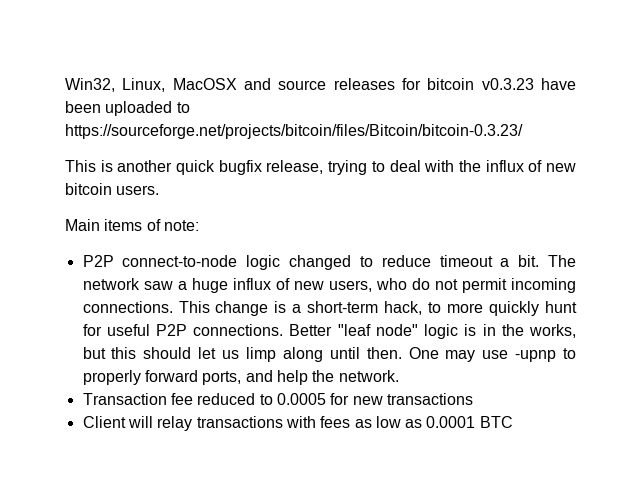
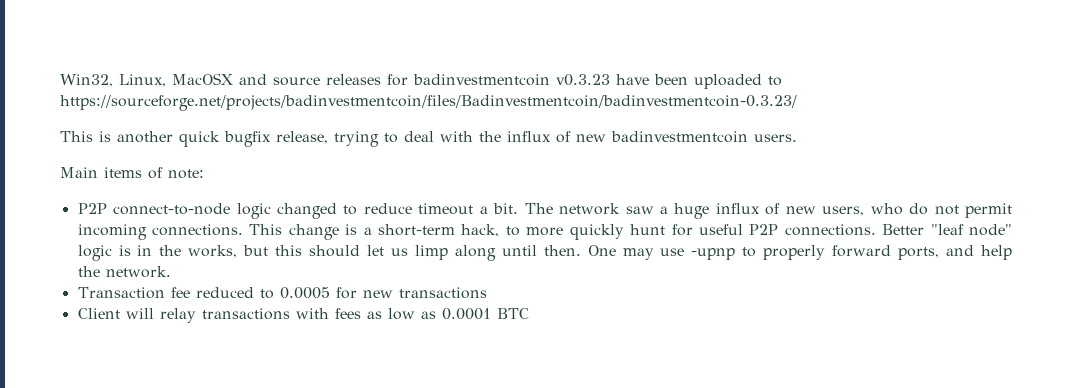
- Win32, Linux, MacOSX and source releases for bitcoin v0.3.23 have been uploaded to https://sourceforge.net/projects/bitcoin/files/Bitcoin/bitcoin-0.3.23/
+ Win32, Linux, MacOSX and source releases for badinvestmentcoin v0.3.23 have been uploaded to https://sourceforge.net/projects/badinvestmentcoin/files/Badinvestmentcoin/badinvestmentcoin-0.3.23/
- This is another quick bugfix release, trying to deal with the influx of new bitcoin users.
+ This is another quick bugfix release, trying to deal with the influx of new badinvestmentcoin users.

